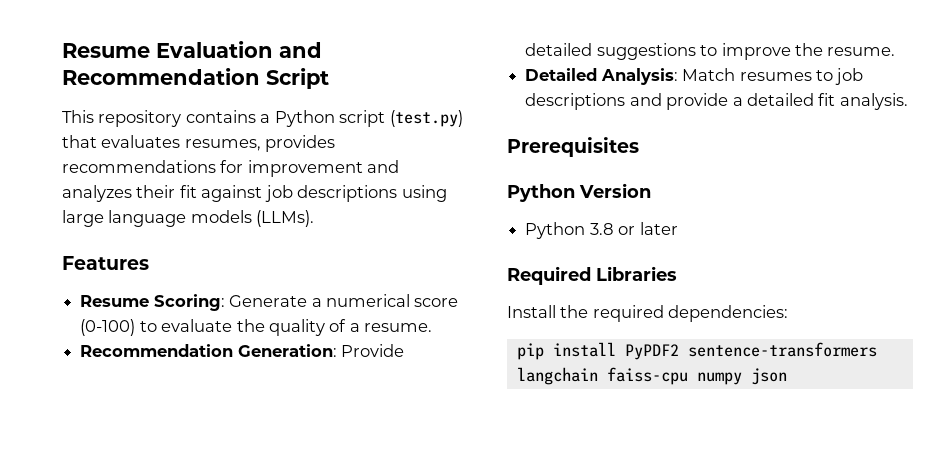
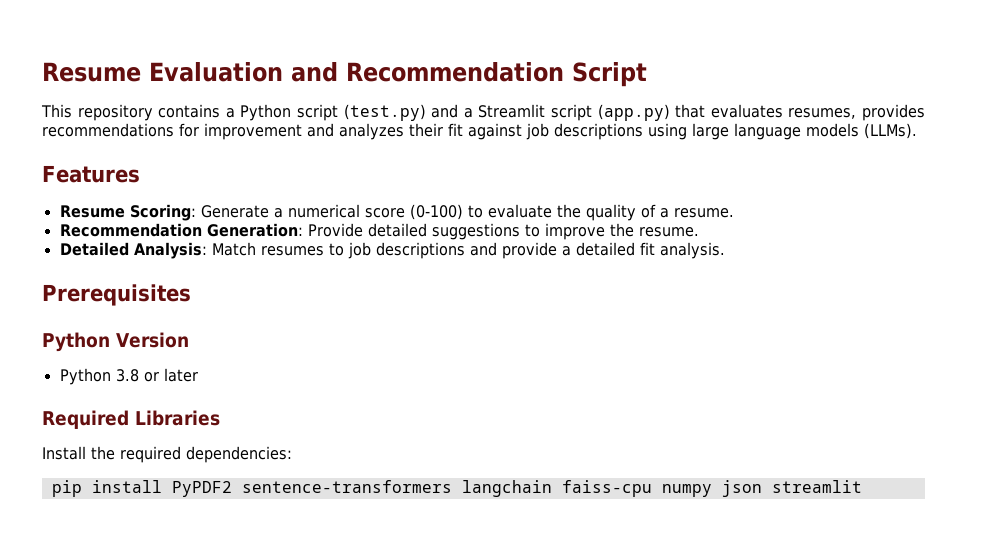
- This repository contains a Python script (test.py) that evaluates resumes, provides recommendations for improvement and analyzes their fit against job descriptions using large language models (LLMs).
+ This repository contains a Python script (test.py) and a Streamlit script (app.py) that evaluates resumes, provides recommendations for improvement and analyzes their fit against job descriptions using large language models (LLMs).
- pip install PyPDF2 sentence-transformers langchain faiss-cpu numpy json
+ pip install PyPDF2 sentence-transformers langchain faiss-cpu numpy json streamlit

